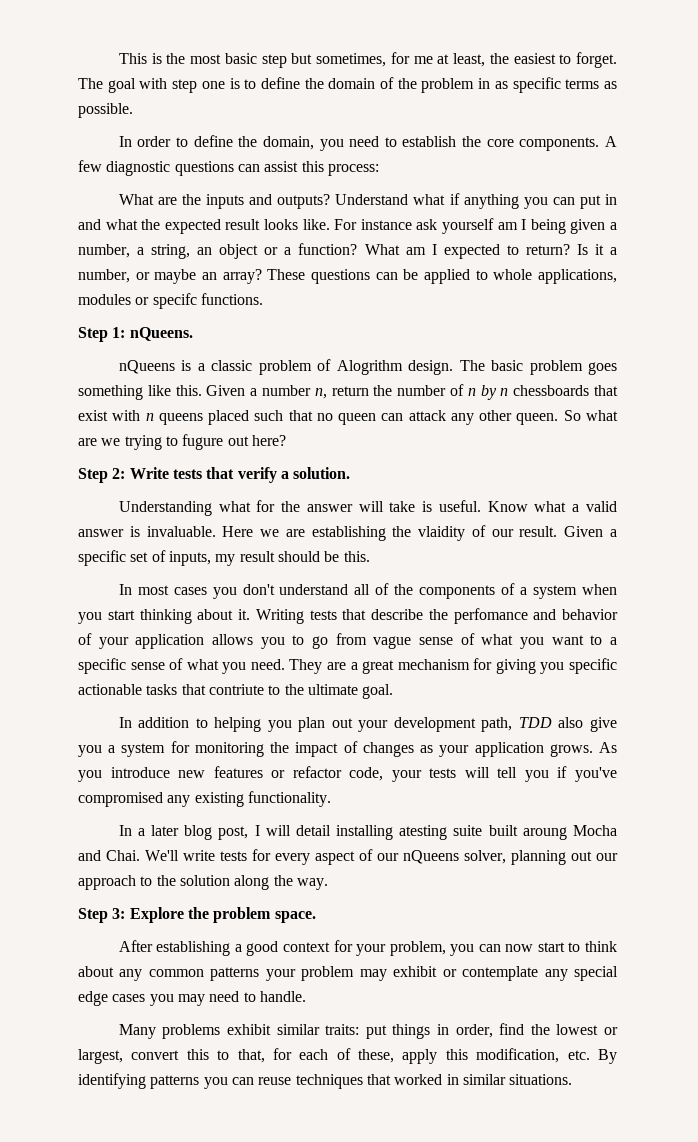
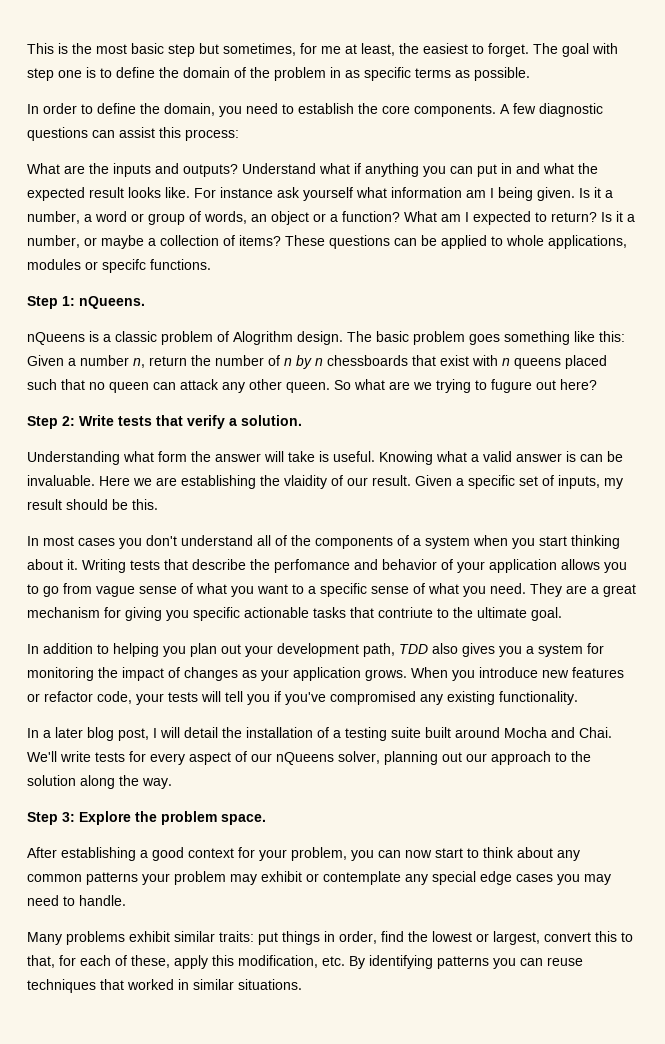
- For instance ask yourself am I being given a number, a string, an object or a function?
+ For instance ask yourself what information am I being given. Is it a number, a word or group of words, an object or a function?
- Is it a number, or maybe an array?
+ Is it a number, or maybe a collection of items?
- The basic problem goes something like this. Given a number n, return the number of n by n chessboards that exist with n queens placed such that no queen can attack any other queen.
+ The basic problem goes something like this: Given a number n, return the number of n by n chessboards that exist with n queens placed such that no queen can attack any other queen.
- Understanding what for the answer will take is useful.
+ Understanding what form the answer will take is useful.
- Know what a valid answer is invaluable.
+ Knowing what a valid answer is can be invaluable.
- In addition to helping you plan out your development path, TDD also give you a system for monitoring the impact of changes as your application grows.
+ In addition to helping you plan out your development path, TDD also gives you a system for monitoring the impact of changes as your application grows.
- As you introduce new features or refactor code, your tests will tell you if you've compromised any existing functionality.
+ When you introduce new features or refactor code, your tests will tell you if you've compromised any existing functionality.
- In a later blog post, I will detail installing atesting suite built aroung Mocha and Chai.
+ In a later blog post, I will detail the installation of a testing suite built around Mocha and Chai.

